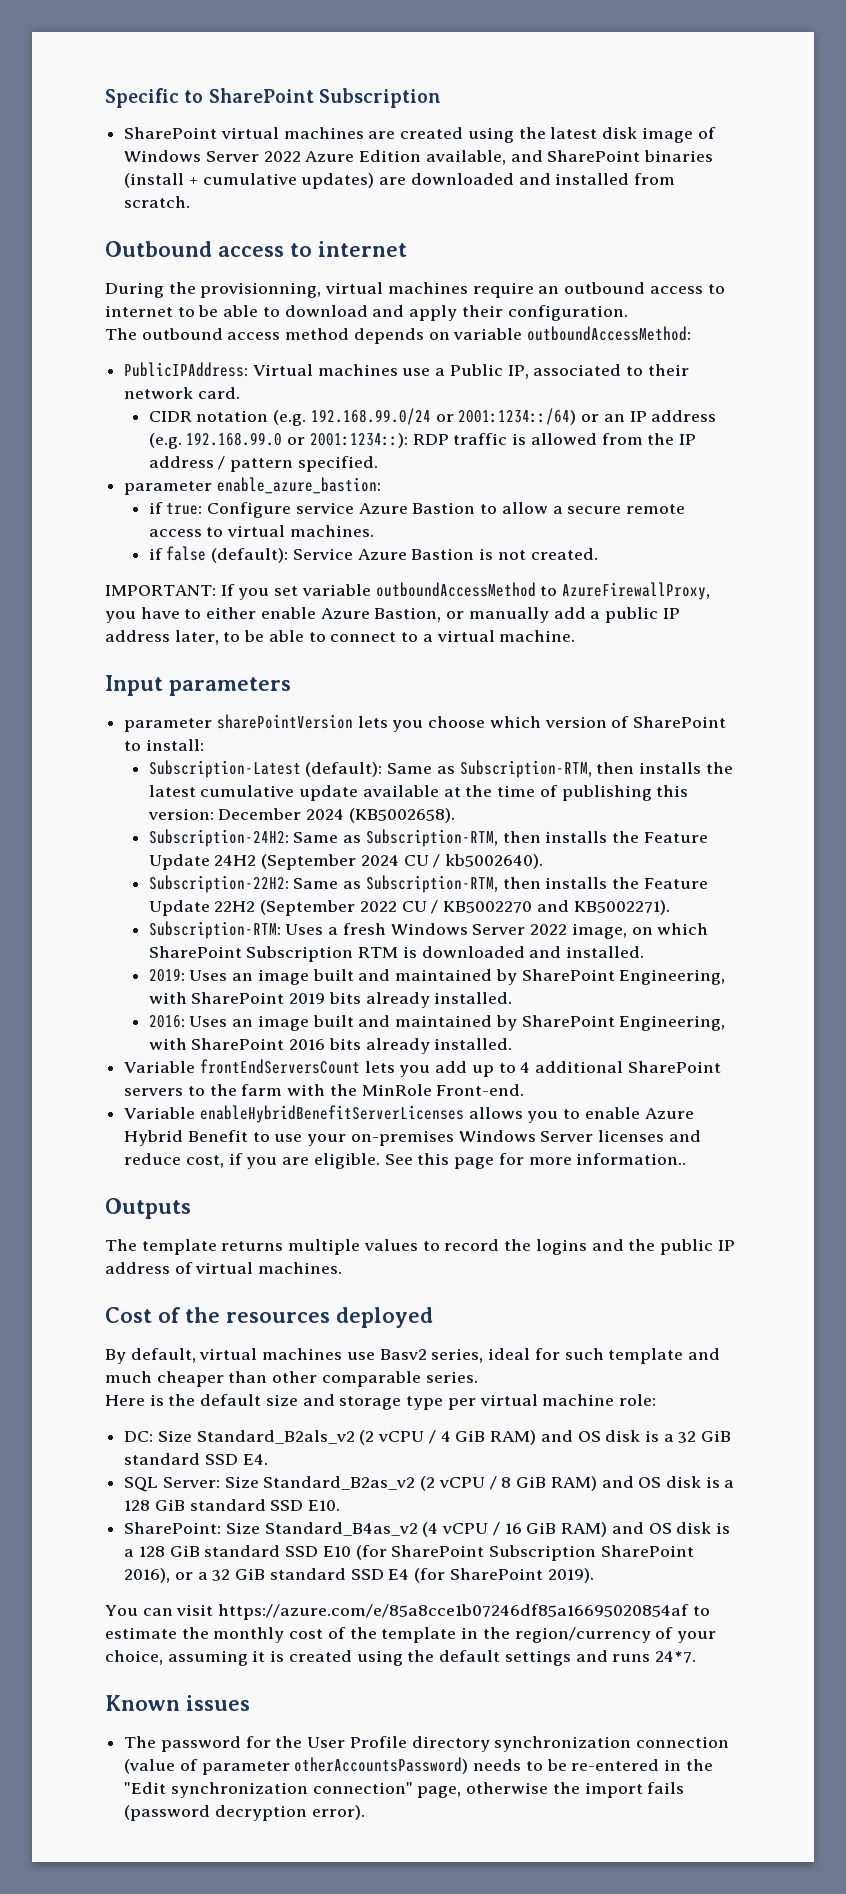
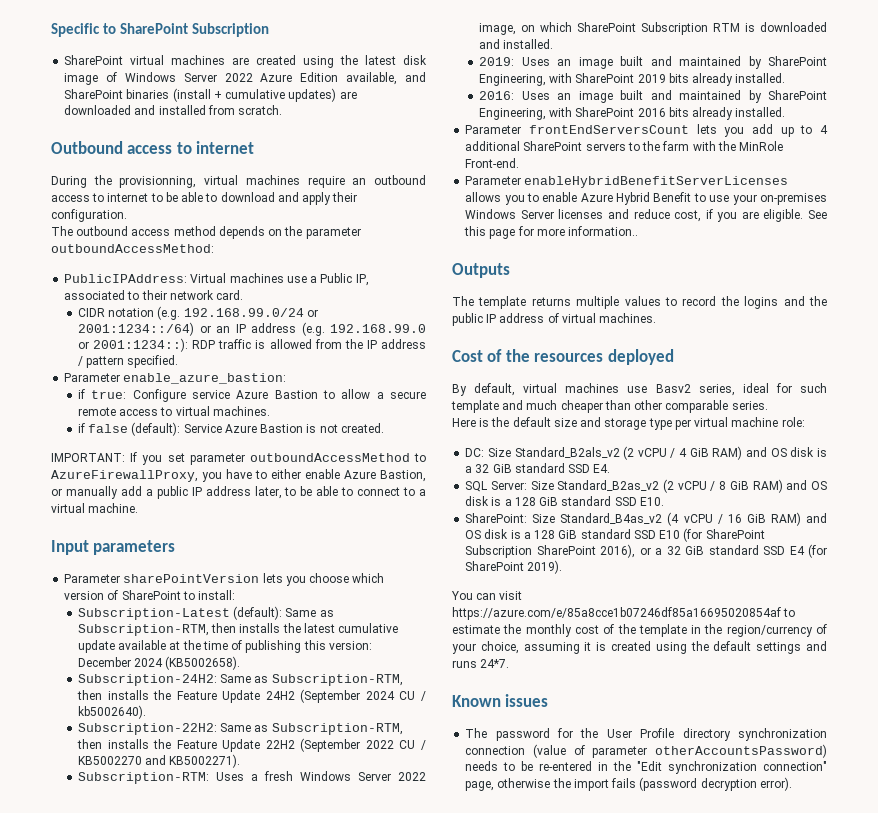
- The outbound access method depends on variable outboundAccessMethod:
+ The outbound access method depends on the parameter outboundAccessMethod:
- parameter enable_azure_bastion:
+ Parameter enable_azure_bastion:
- IMPORTANT: If you set variable outboundAccessMethod to AzureFirewallProxy, you have to either enable Azure Bastion, or manually add a public IP address later, to be able to connect to a virtual machine.
+ IMPORTANT: If you set parameter outboundAccessMethod to AzureFirewallProxy, you have to either enable Azure Bastion, or manually add a public IP address later, to be able to connect to a virtual machine.
- parameter sharePointVersion lets you choose which version of SharePoint to install:
+ Parameter sharePointVersion lets you choose which version of SharePoint to install:
- Variable frontEndServersCount lets you add up to 4 additional SharePoint servers to the farm with the MinRole Front-end.
+ Parameter frontEndServersCount lets you add up to 4 additional SharePoint servers to the farm with the MinRole Front-end.
- Variable enableHybridBenefitServerLicenses allows you to enable Azure Hybrid Benefit to use your on-premises Windows Server licenses and reduce cost, if you are eligible.
+ Parameter enableHybridBenefitServerLicenses allows you to enable Azure Hybrid Benefit to use your on-premises Windows Server licenses and reduce cost, if you are eligible.

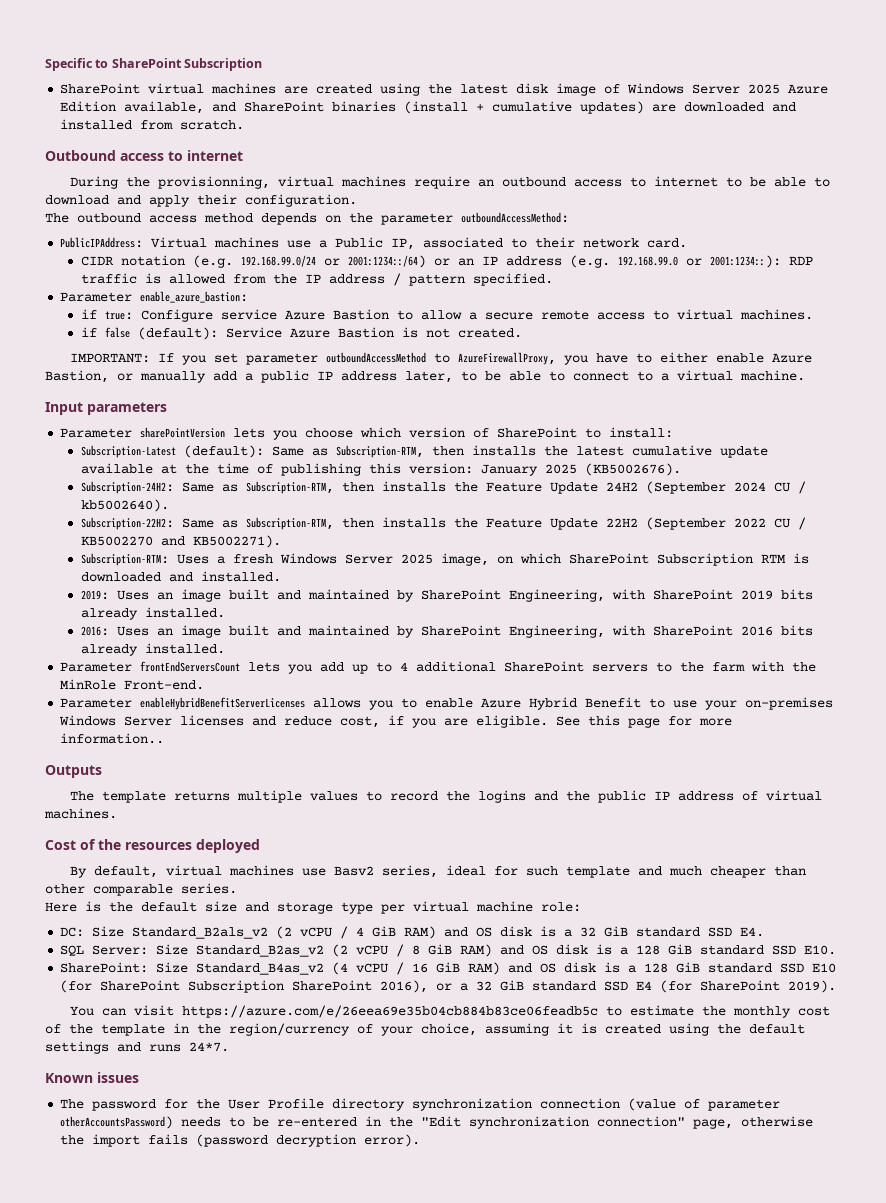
- SharePoint virtual machines are created using the latest disk image of Windows Server 2022 Azure Edition available, and SharePoint binaries (install + cumulative updates) are downloaded and installed from scratch.
+ SharePoint virtual machines are created using the latest disk image of Windows Server 2025 Azure Edition available, and SharePoint binaries (install + cumulative updates) are downloaded and installed from scratch.
- Subscription-Latest (default): Same as Subscription-RTM, then installs the latest cumulative update available at the time of publishing this version: December 2024 (KB5002658).
+ Subscription-Latest (default): Same as Subscription-RTM, then installs the latest cumulative update available at the time of publishing this version: January 2025 (KB5002676).
- Subscription-RTM: Uses a fresh Windows Server 2022 image, on which SharePoint Subscription RTM is downloaded and installed.
+ Subscription-RTM: Uses a fresh Windows Server 2025 image, on which SharePoint Subscription RTM is downloaded and installed.
- You can visit https://azure.com/e/85a8cce1b07246df85a16695020854af to estimate the monthly cost of the template in the region/currency of your choice, assuming it is created using the default settings and runs 24*7.
+ You can visit https://azure.com/e/26eea69e35b04cb884b83ce06feadb5c to estimate the monthly cost of the template in the region/currency of your choice, assuming it is created using the default settings and runs 24*7.

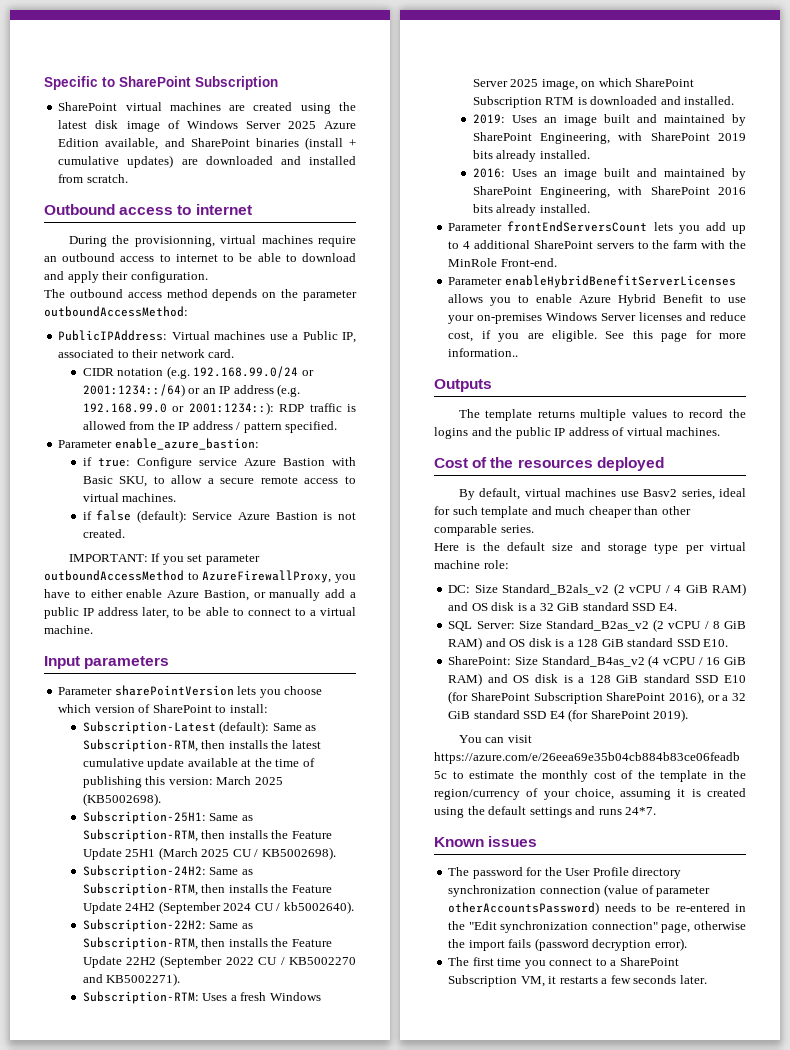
- if true: Configure service Azure Bastion to allow a secure remote access to virtual machines.
+ if true: Configure service Azure Bastion with Basic SKU, to allow a secure remote access to virtual machines.
- Subscription-Latest (default): Same as Subscription-RTM, then installs the latest cumulative update available at the time of publishing this version: January 2025 (KB5002676).
+ Subscription-Latest (default): Same as Subscription-RTM, then installs the latest cumulative update available at the time of publishing this version: March 2025 (KB5002698).
+ Subscription-25H1: Same as Subscription-RTM, then installs the Feature Update 25H1 (March 2025 CU / KB5002698).
+ The first time you connect to a SharePoint Subscription VM, it restarts a few seconds later.

